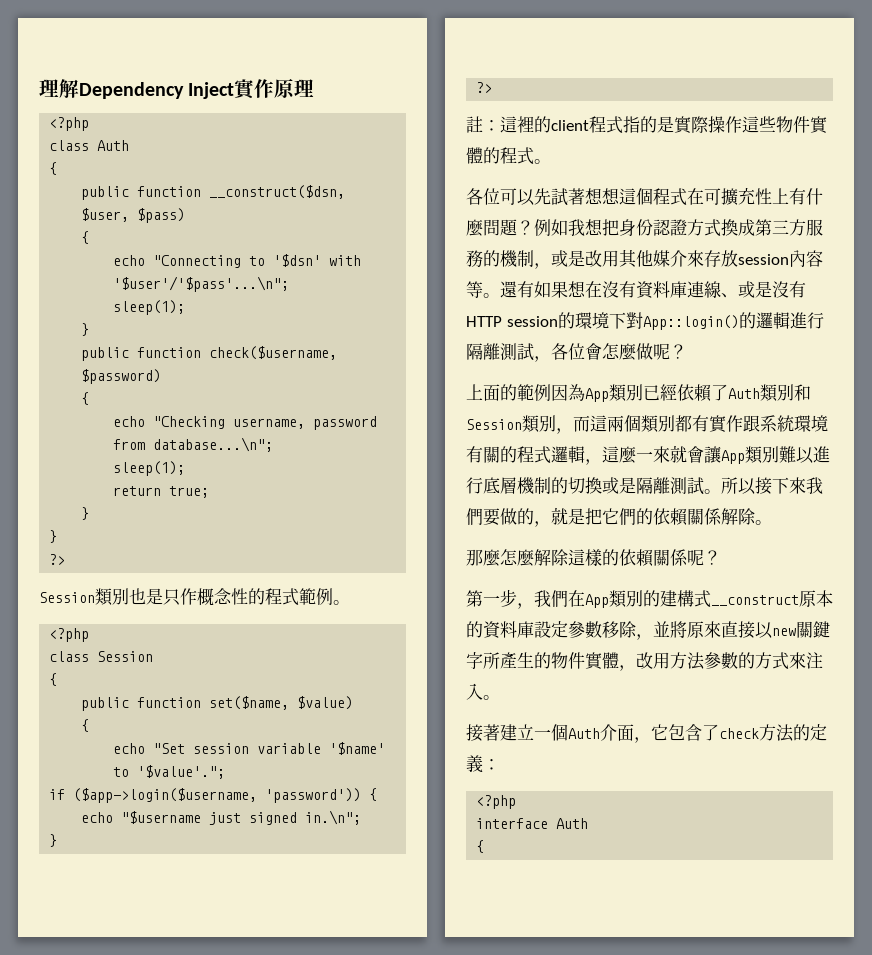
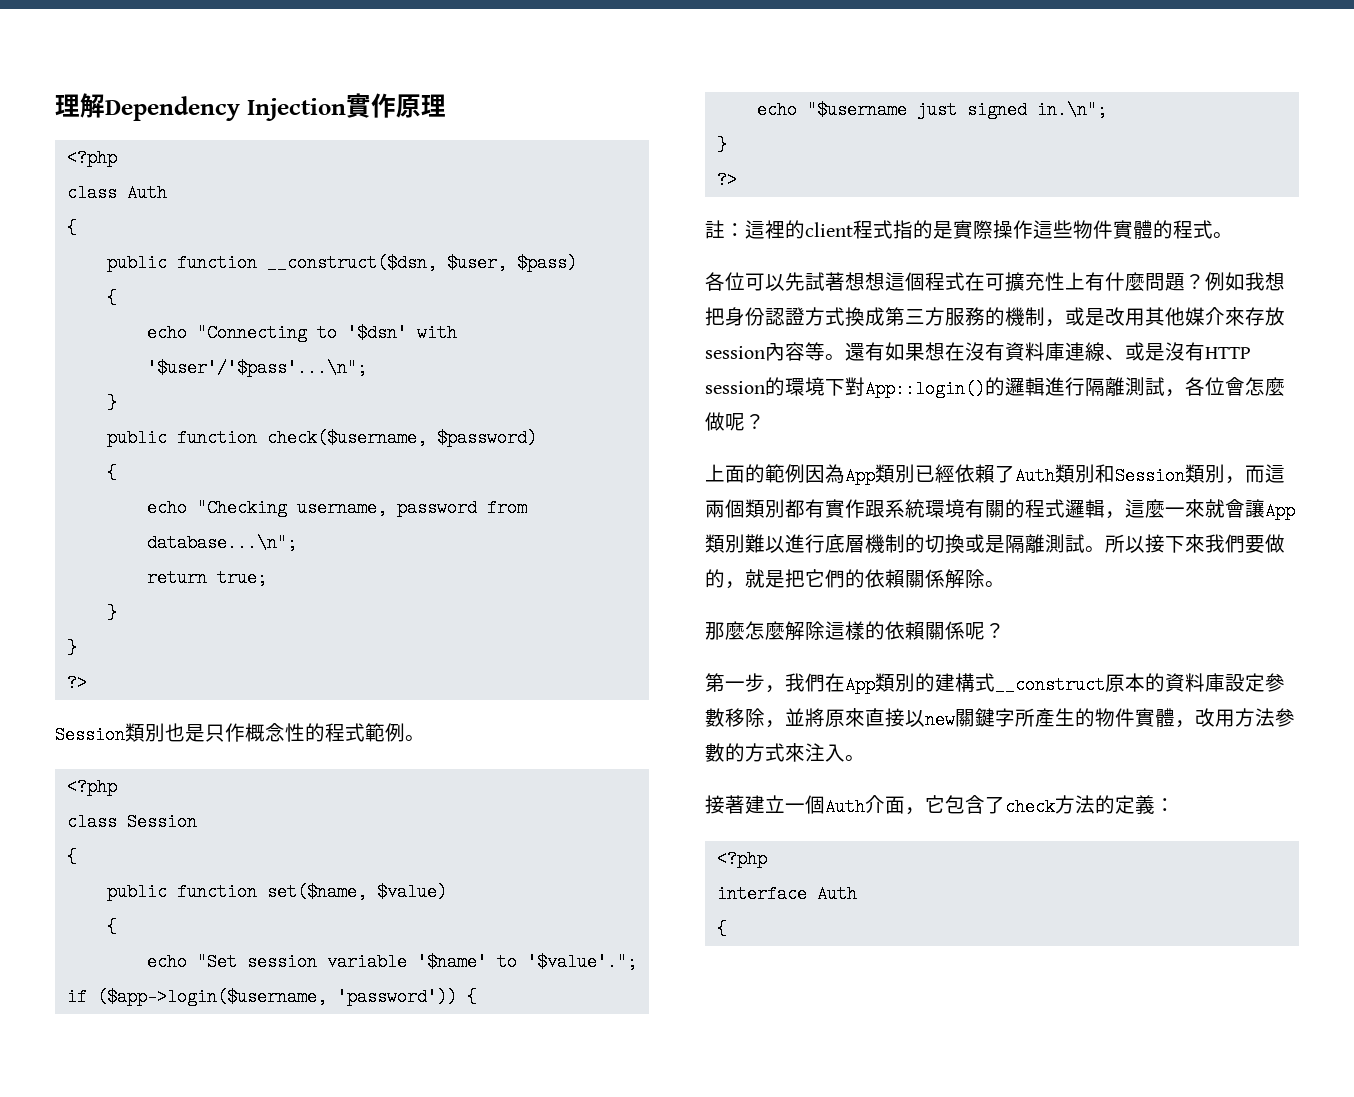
- 理解Dependency Inject實作原理
+ 理解Dependency Injection實作原理
  echo "Connecting to '$dsn' with '$user'/'$pass'...\n";
- sleep(1);
  echo "Checking username, password from database...\n";
- sleep(1);

